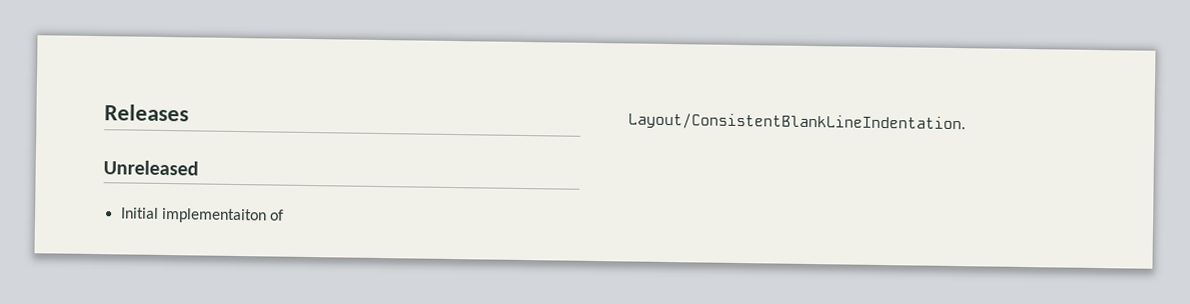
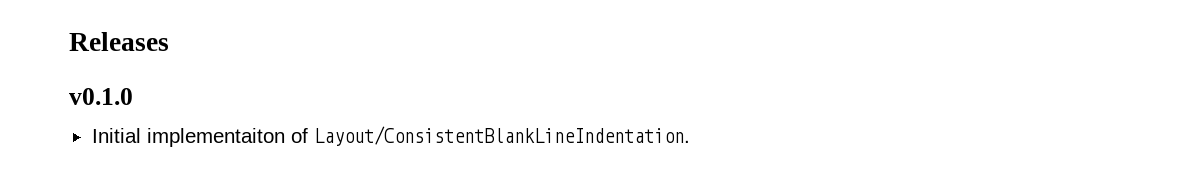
- Unreleased
+ v0.1.0

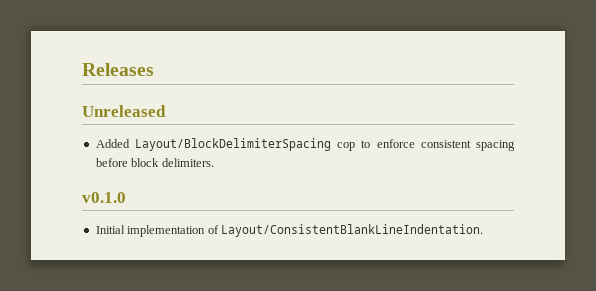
+ Unreleased
+ Added Layout/BlockDelimiterSpacing cop to enforce consistent spacing before block delimiters.
- Initial implementaiton of Layout/ConsistentBlankLineIndentation.
+ Initial implementation of Layout/ConsistentBlankLineIndentation.

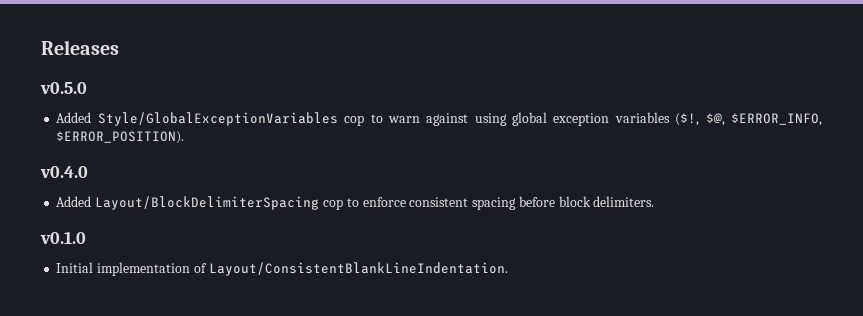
- Unreleased
+ v0.5.0
+ Added Style/GlobalExceptionVariables cop to warn against using global exception variables ($!, $@, $ERROR_INFO, $ERROR_POSITION).
+ v0.4.0

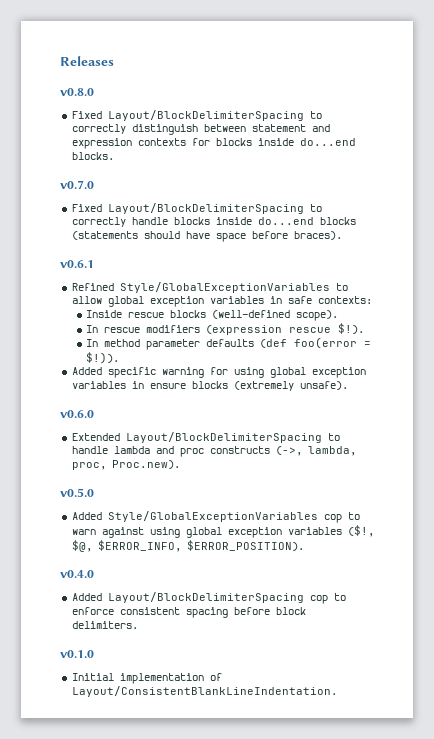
+ v0.8.0
+ Fixed Layout/BlockDelimiterSpacing to correctly distinguish between statement and expression contexts for blocks inside do...end blocks.
+ v0.7.0
+ Fixed Layout/BlockDelimiterSpacing to correctly handle blocks inside do...end blocks (statements should have space before braces).
+ v0.6.1
+ Refined Style/GlobalExceptionVariables to allow global exception variables in safe contexts:
+ Inside rescue blocks (well-defined scope).
+ In rescue modifiers (expression rescue $!).
+ In method parameter defaults (def foo(error = $!)).
+ Added specific warning for using global exception variables in ensure blocks (extremely unsafe).
+ v0.6.0
+ Extended Layout/BlockDelimiterSpacing to handle lambda and proc constructs (->, lambda, proc, Proc.new).

